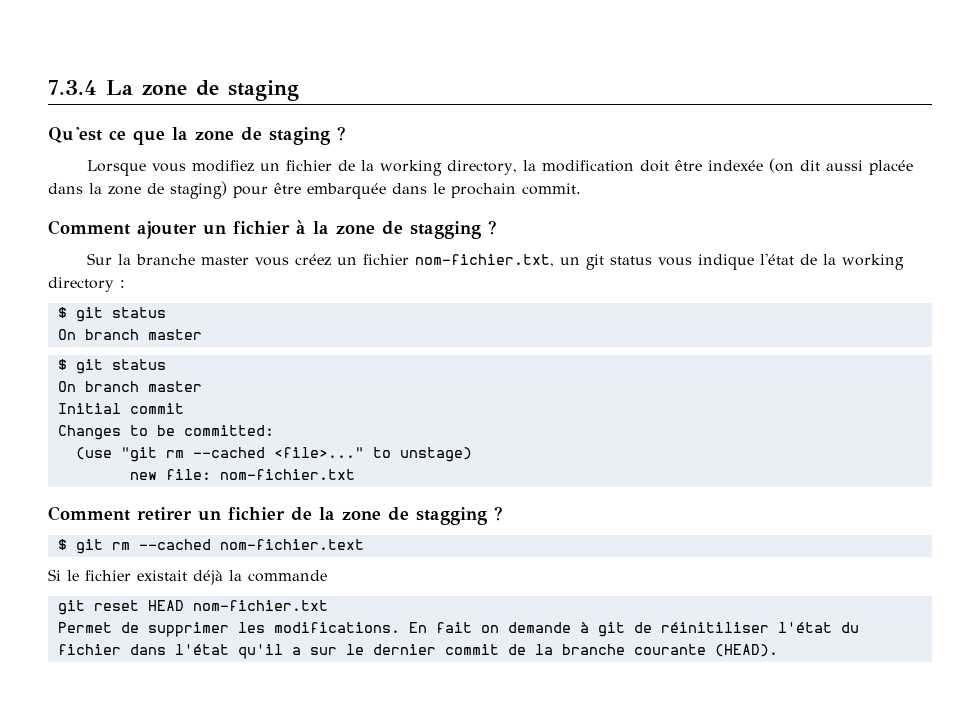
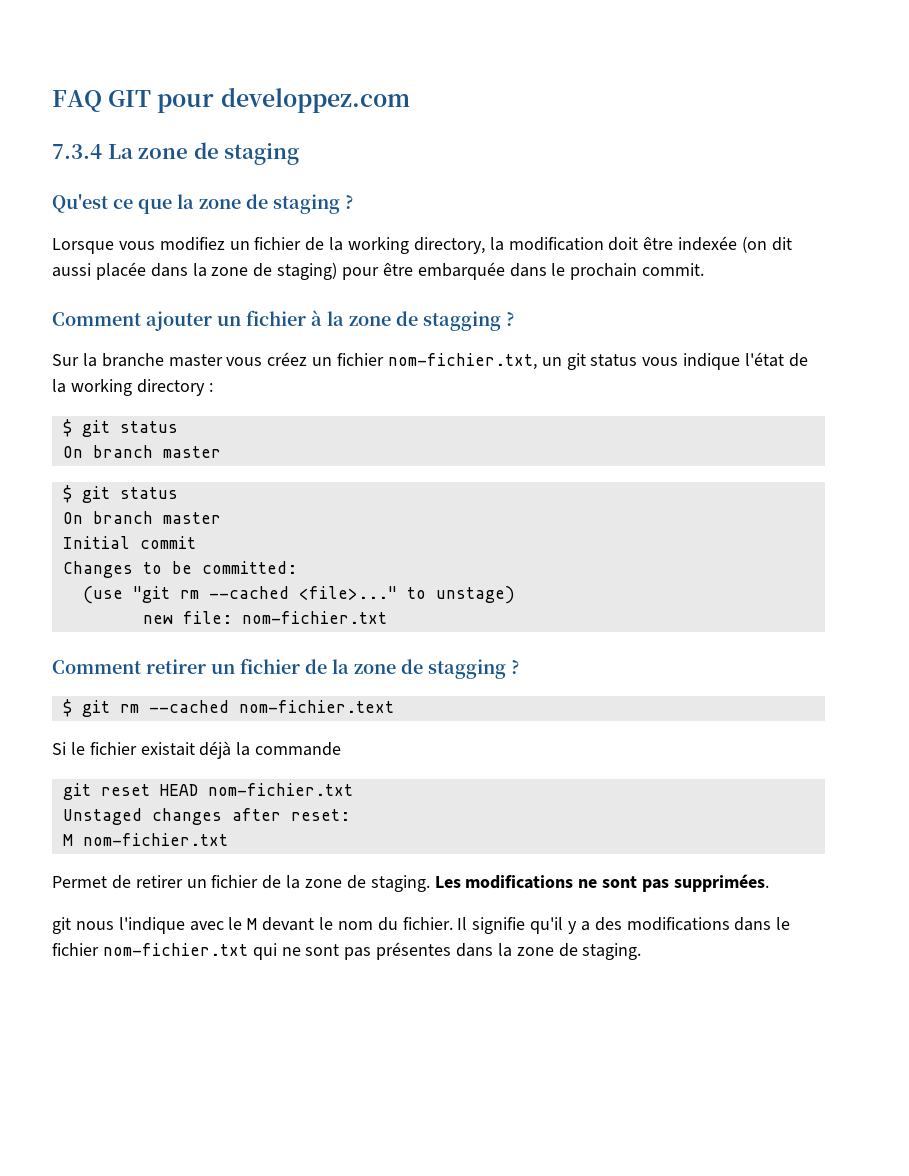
+ FAQ GIT pour developpez.com
- Permet de supprimer les modifications. En fait on demande à git de réinitiliser l'état du fichier dans l'état qu'il a sur le dernier commit de la branche courante (HEAD).
+ Unstaged changes after reset:
+ M nom-fichier.txt
+ Permet de retirer un fichier de la zone de staging. Les modifications ne sont pas supprimées.
+ git nous l'indique avec le M devant le nom du fichier. Il signifie qu'il y a des modifications dans le fichier nom-fichier.txt qui ne sont pas présentes dans la zone de staging.

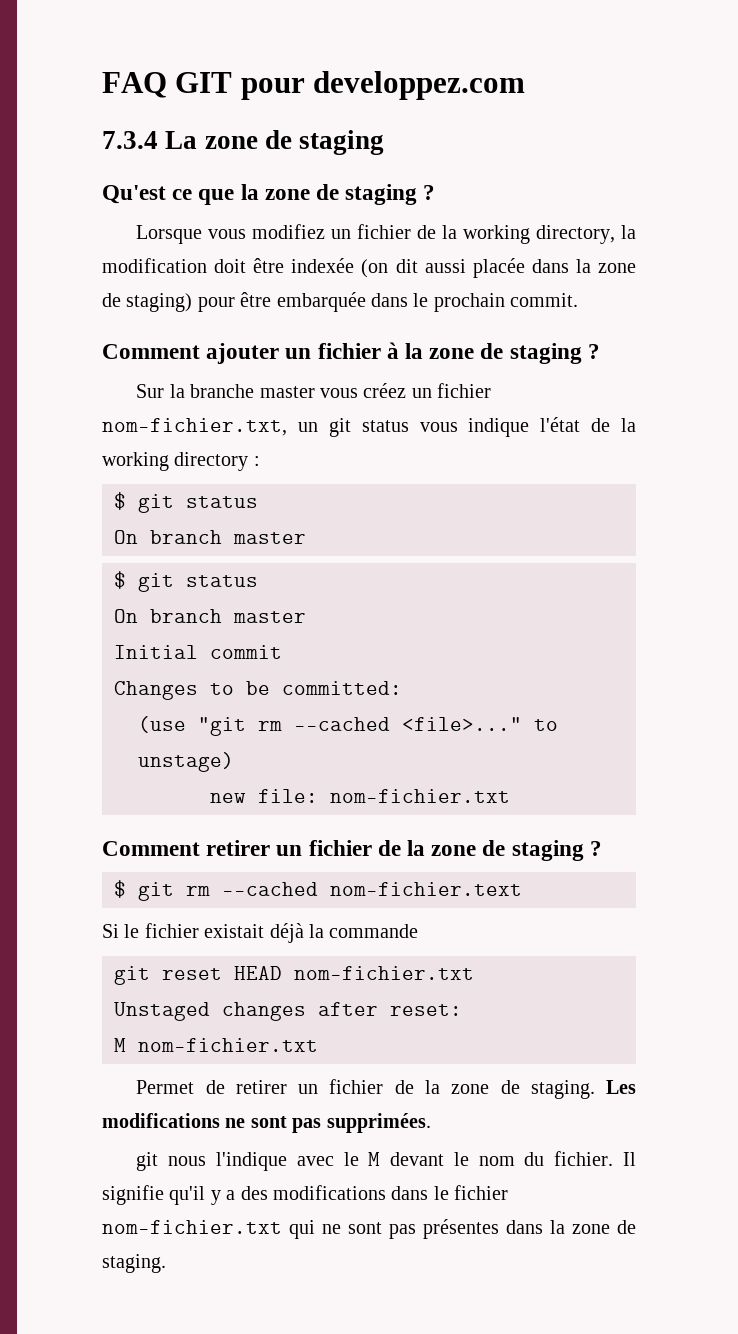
- Comment ajouter un fichier à la zone de stagging ?
+ Comment ajouter un fichier à la zone de staging ?
- Comment retirer un fichier de la zone de stagging ?
+ Comment retirer un fichier de la zone de staging ?

